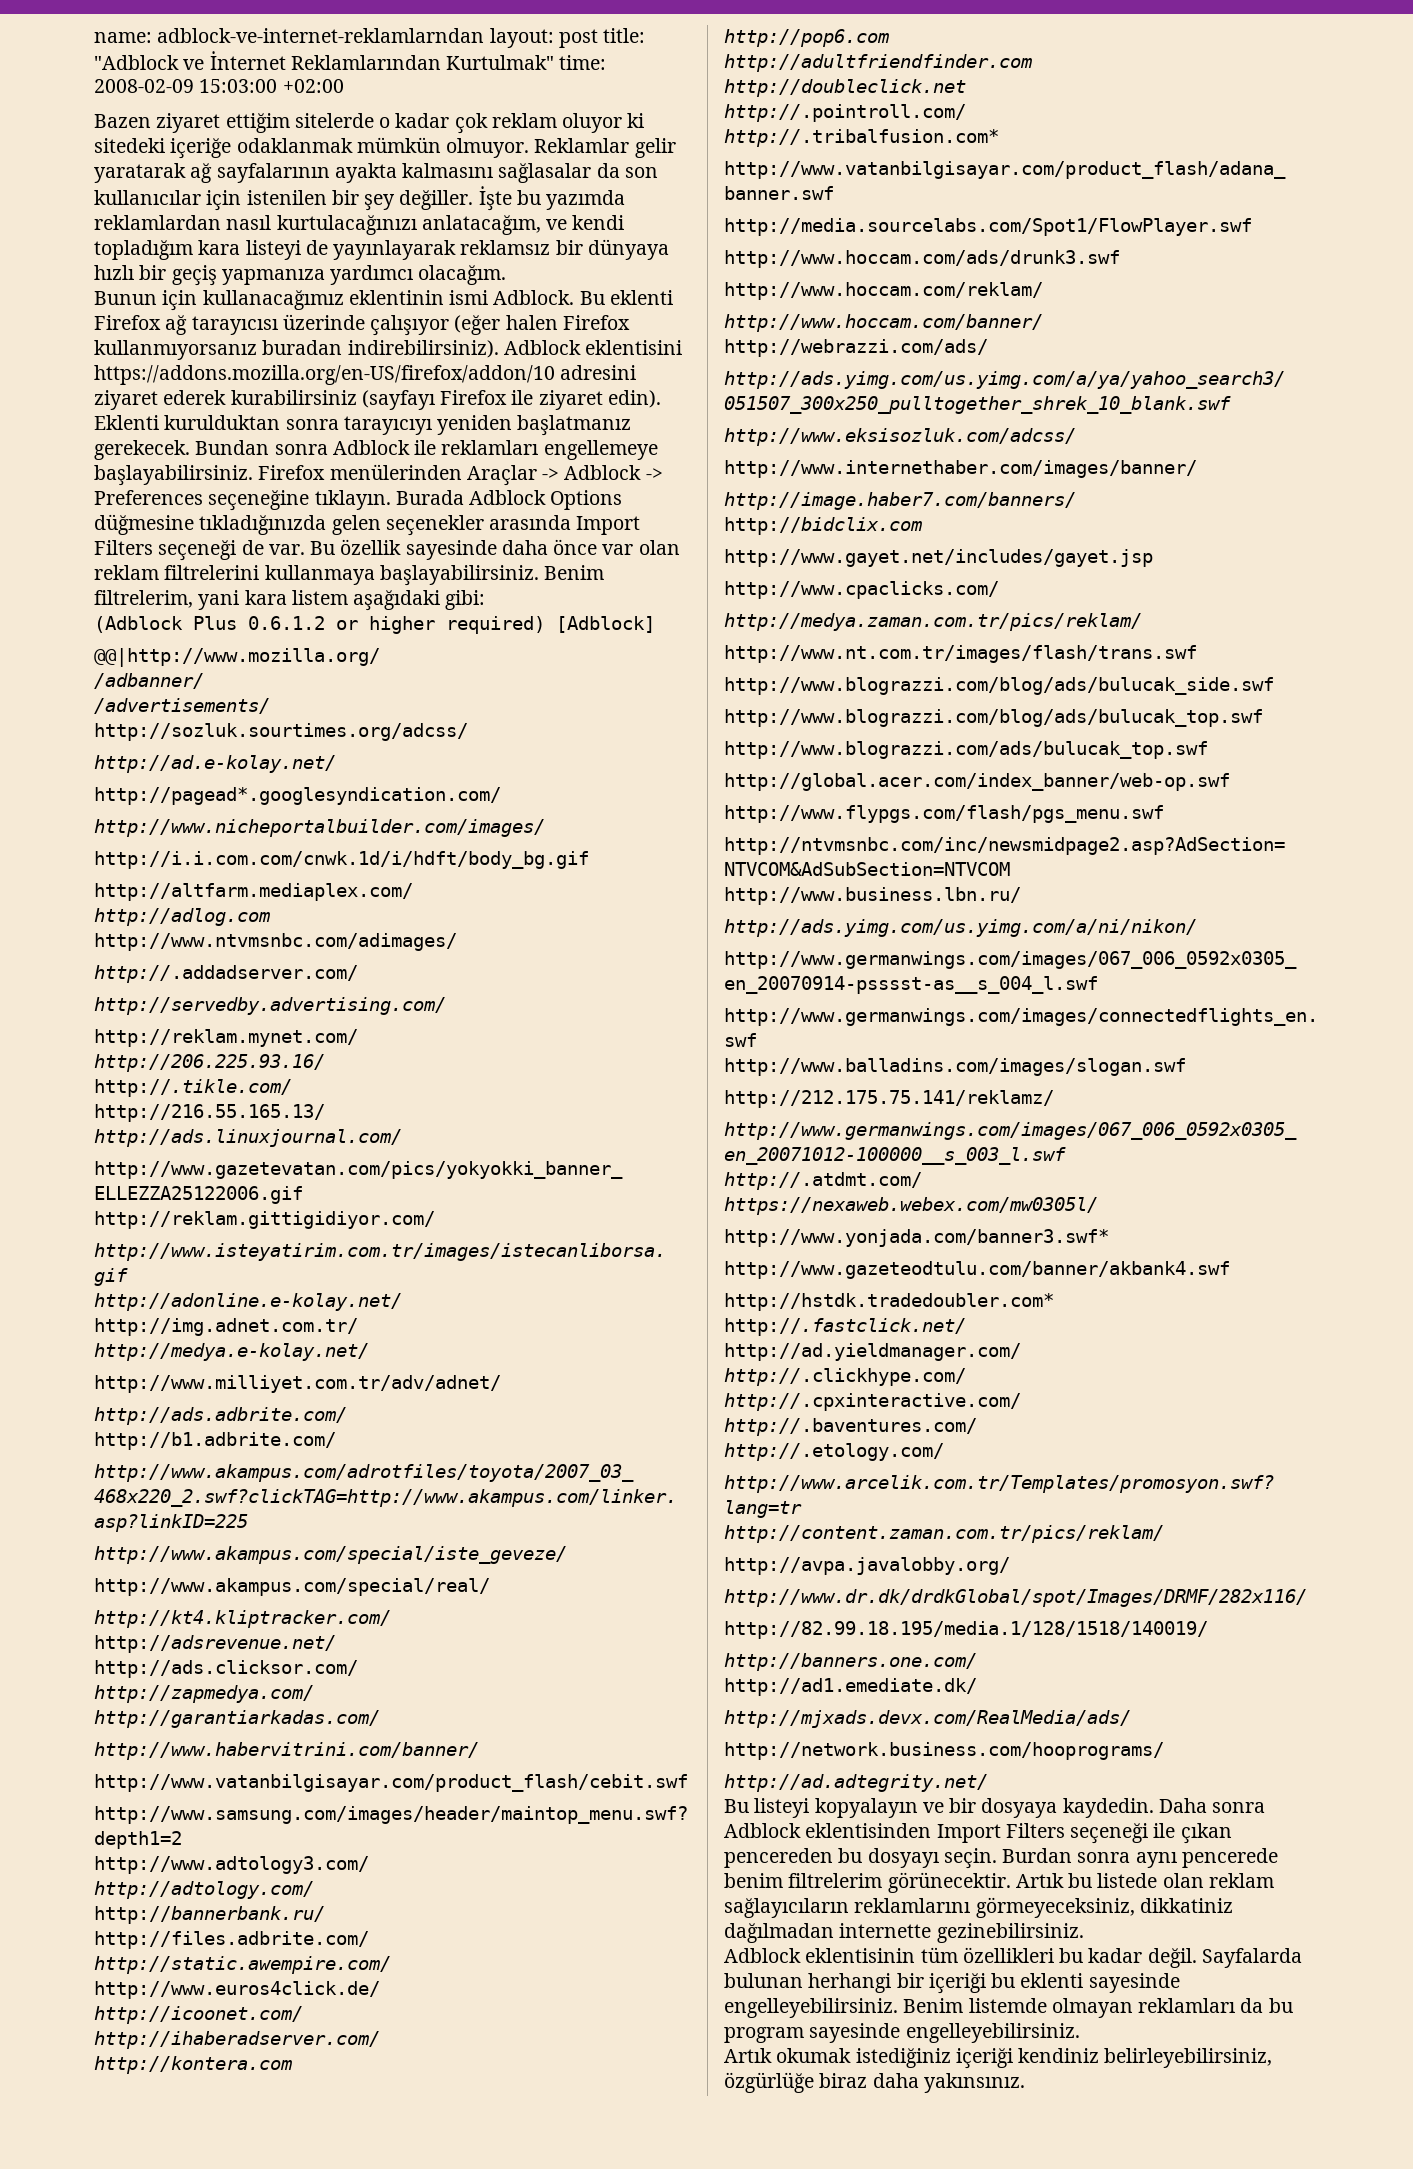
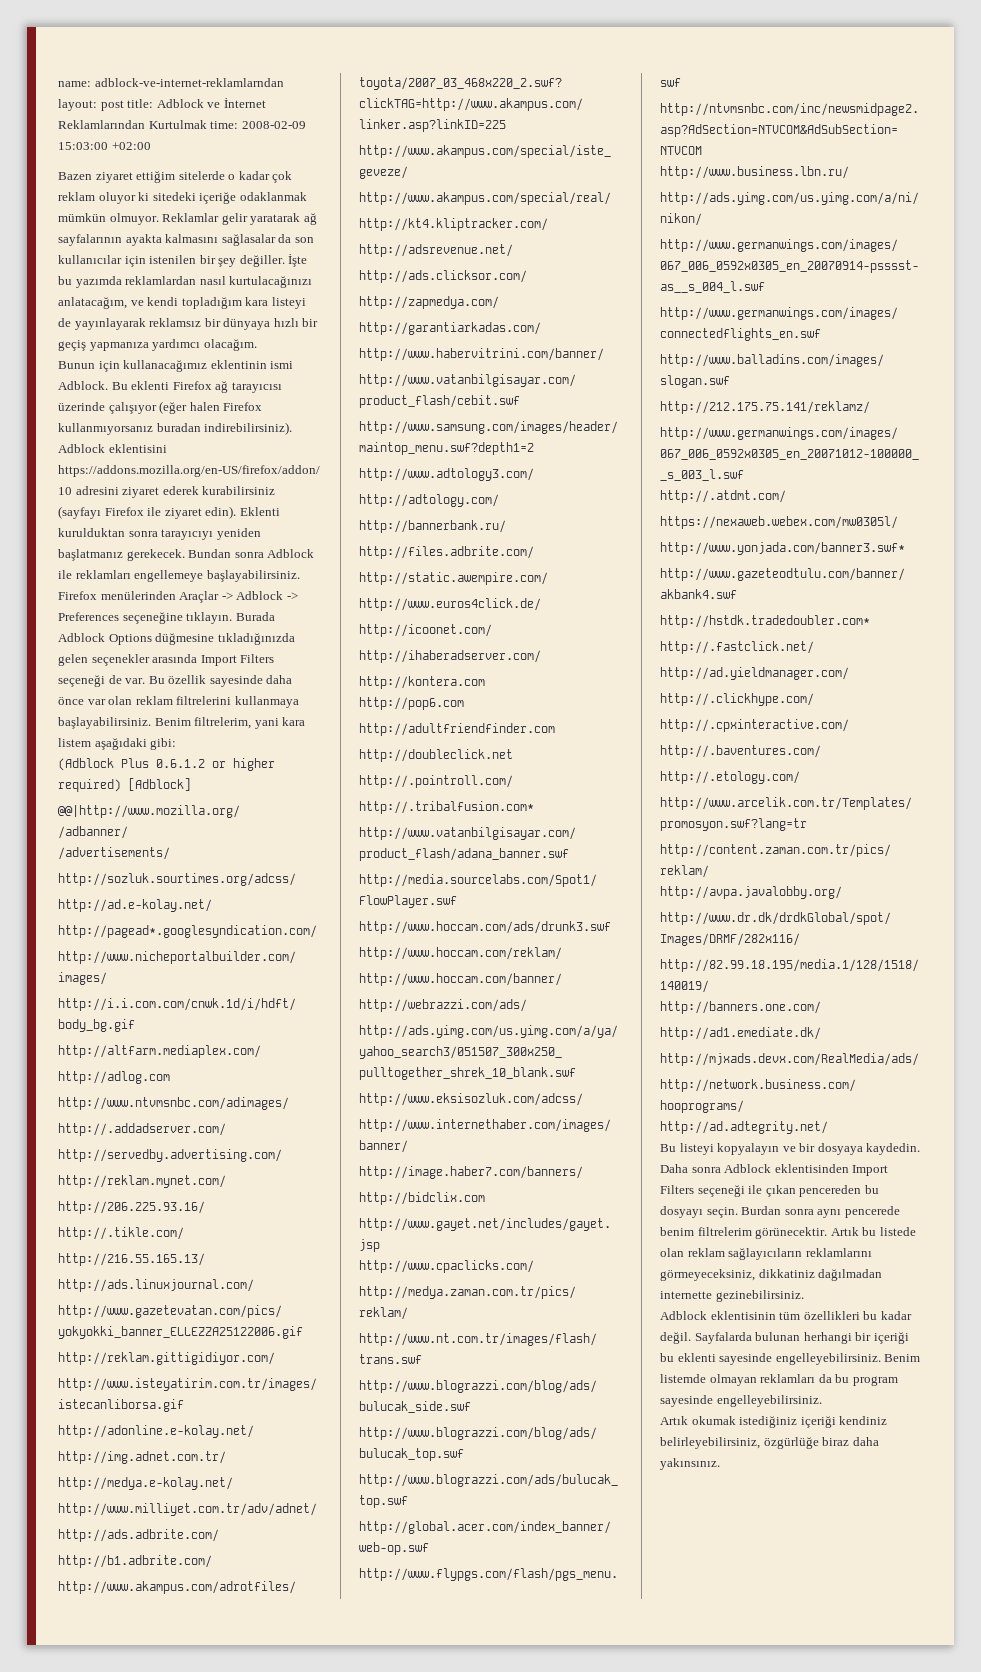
- name: adblock-ve-internet-reklamlarndan layout: post title: "Adblock ve İnternet Reklamlarından Kurtulmak" time: 2008-02-09 15:03:00 +02:00
+ name: adblock-ve-internet-reklamlarndan layout: post title: Adblock ve İnternet Reklamlarından Kurtulmak time: 2008-02-09 15:03:00 +02:00

